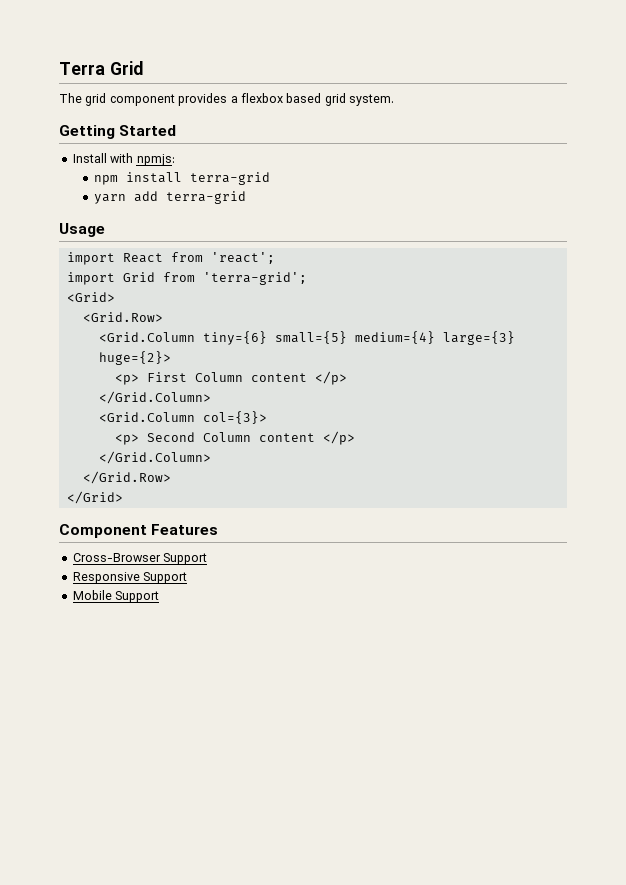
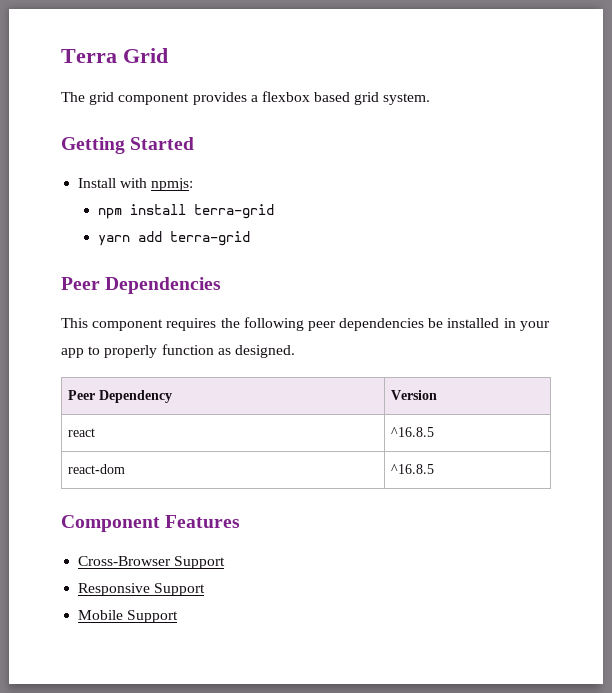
- Usage
- import React from 'react';
- import Grid from 'terra-grid';
- <Grid>
- <Grid.Row>
- <Grid.Column tiny={6} small={5} medium={4} large={3} huge={2}>
- <p> First Column content </p>
- </Grid.Column>
- <Grid.Column col={3}>
- <p> Second Column content </p>
- </Grid.Column>
- </Grid.Row>
- </Grid>
+ Peer Dependencies
+ This component requires the following peer dependencies be installed in your app to properly function as designed.
+ Peer Dependency | Version
+ react | ^16.8.5
+ react-dom | ^16.8.5

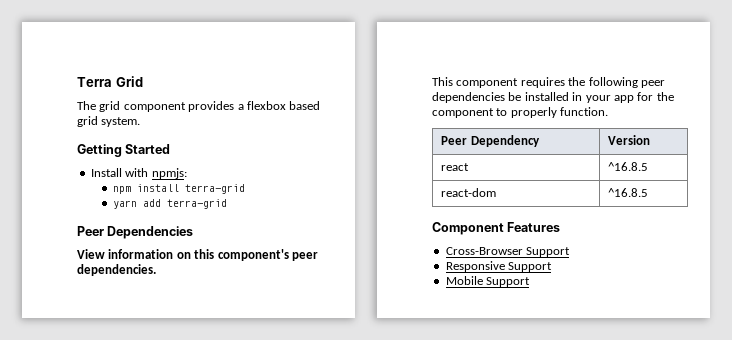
+ View information on this component's peer dependencies.
- This component requires the following peer dependencies be installed in your app to properly function as designed.
+ This component requires the following peer dependencies be installed in your app for the component to properly function.

